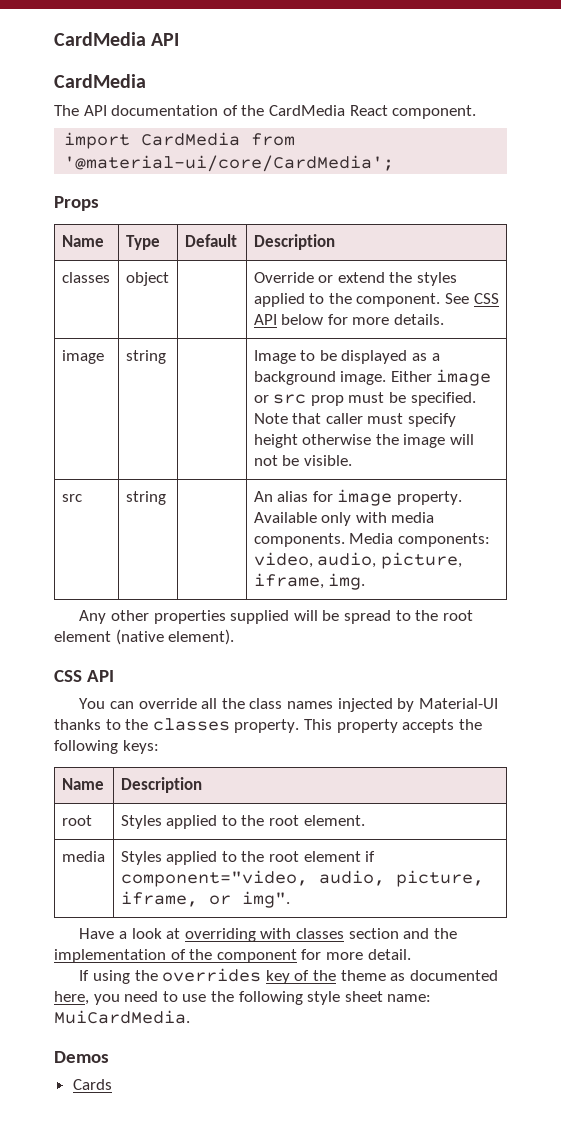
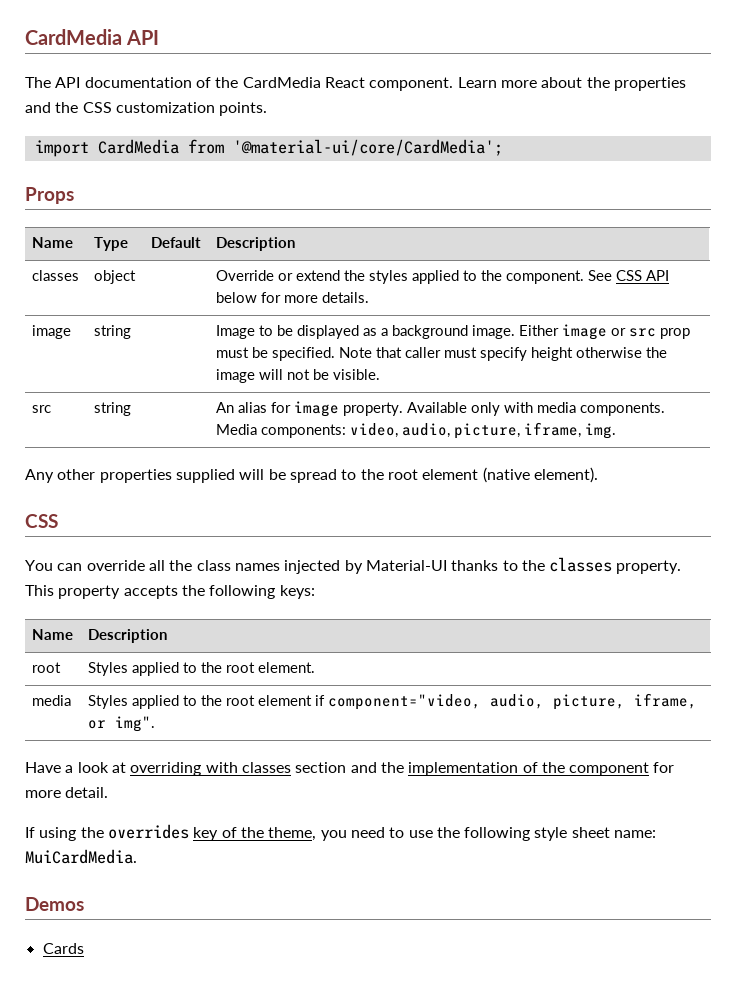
  CardMedia API
- CardMedia
+ Learn more about the properties and the CSS customization points.
  Any other properties supplied will be spread to the root element (native element).
- CSS API
+ CSS
- If using the overrides key of the theme as documented here, you need to use the following style sheet name: MuiCardMedia.
+ If using the overrides key of the theme, you need to use the following style sheet name: MuiCardMedia.

